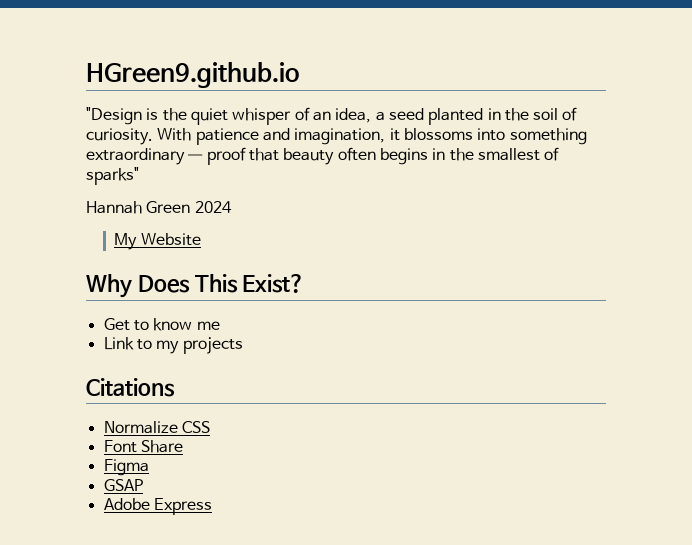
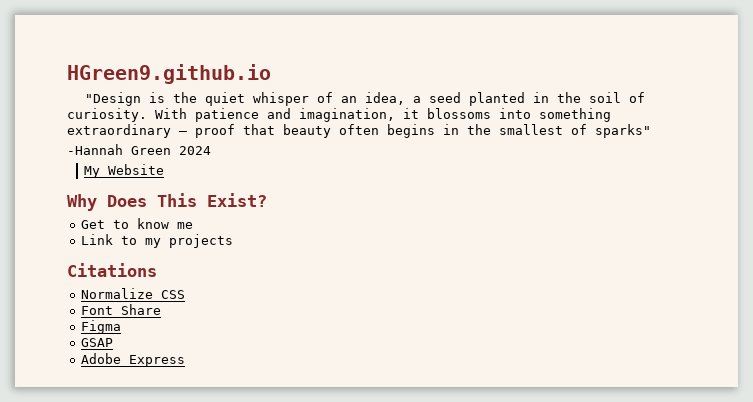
- Hannah Green 2024
+ -Hannah Green 2024

